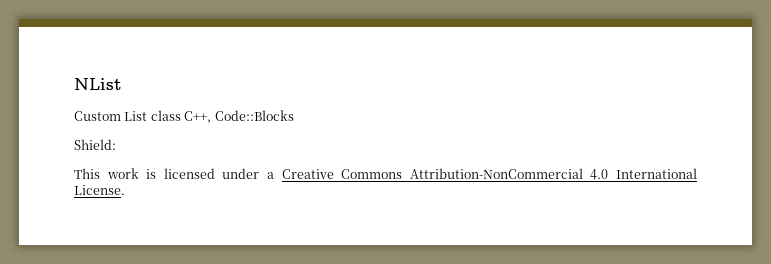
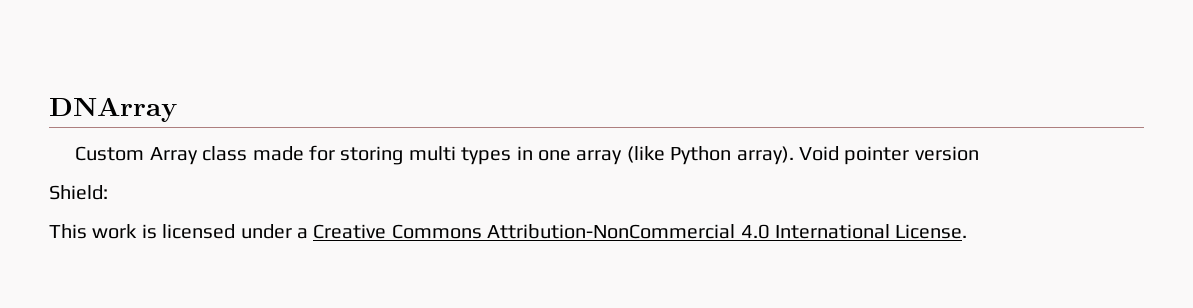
- NList
+ DNArray
- Custom List class C++, Code::Blocks
+ Custom Array class made for storing multi types in one array (like Python array). Void pointer version

